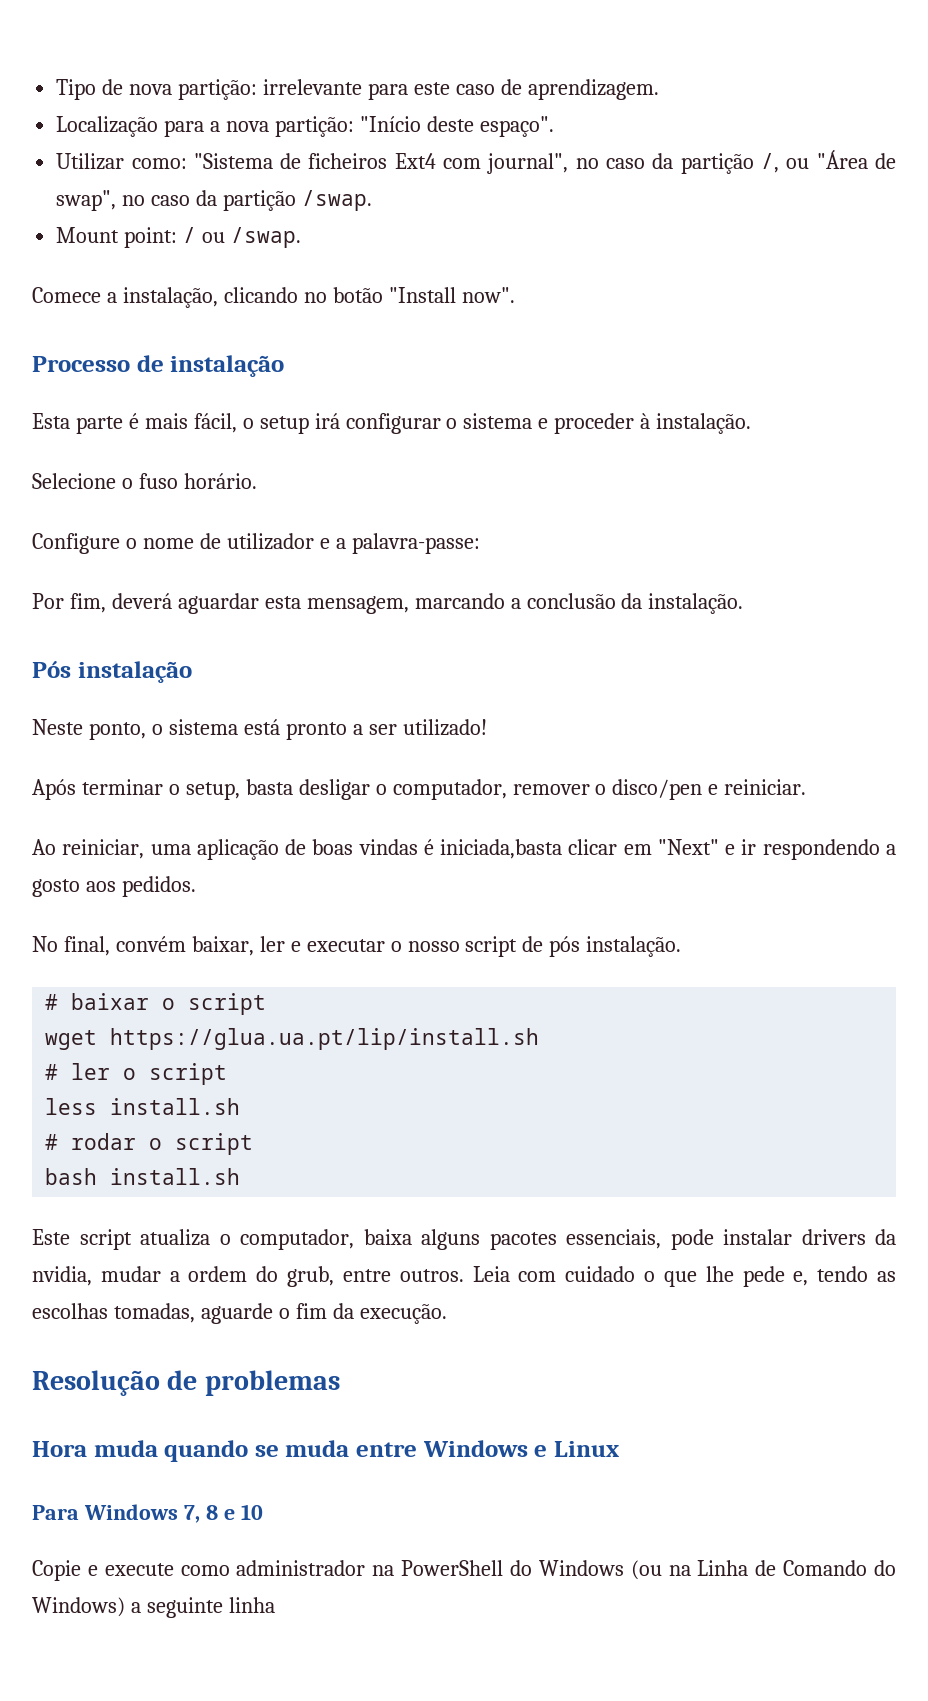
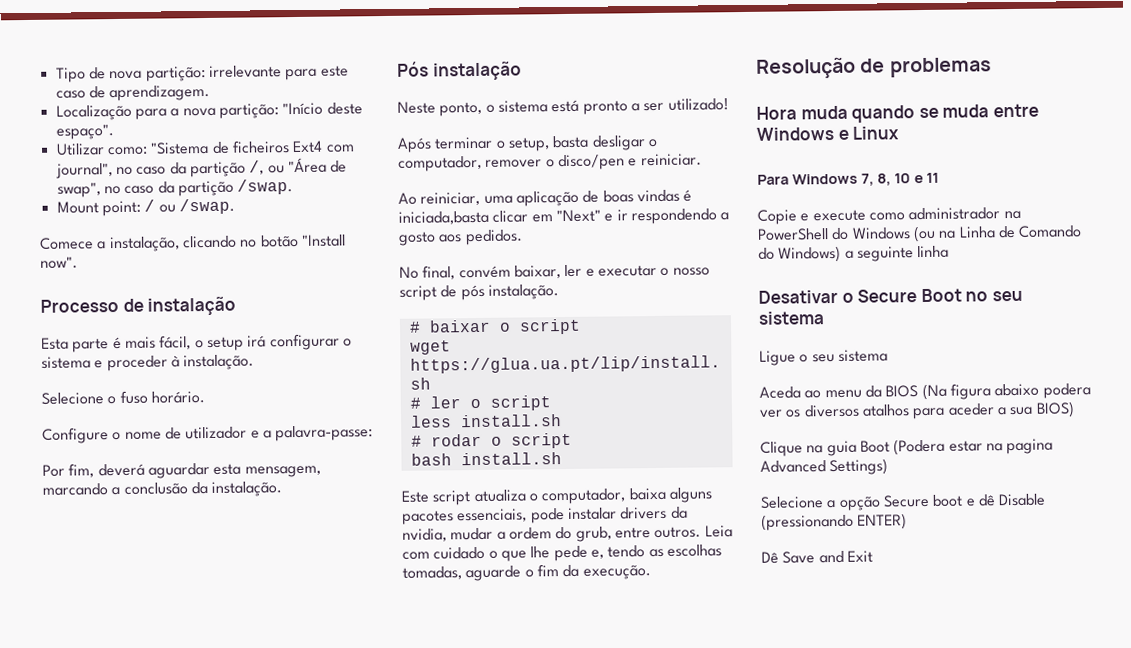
- Para Windows 7, 8 e 10
+ Para Windows 7, 8, 10 e 11
+ Desativar o Secure Boot no seu sistema
+ Ligue o seu sistema
+ Aceda ao menu da BIOS (Na figura abaixo podera ver os diversos atalhos para aceder a sua BIOS)
+ Clique na guia Boot (Podera estar na pagina Advanced Settings)
+ Selecione a opção Secure boot e dê Disable (pressionando ENTER)
+ Dê Save and Exit

